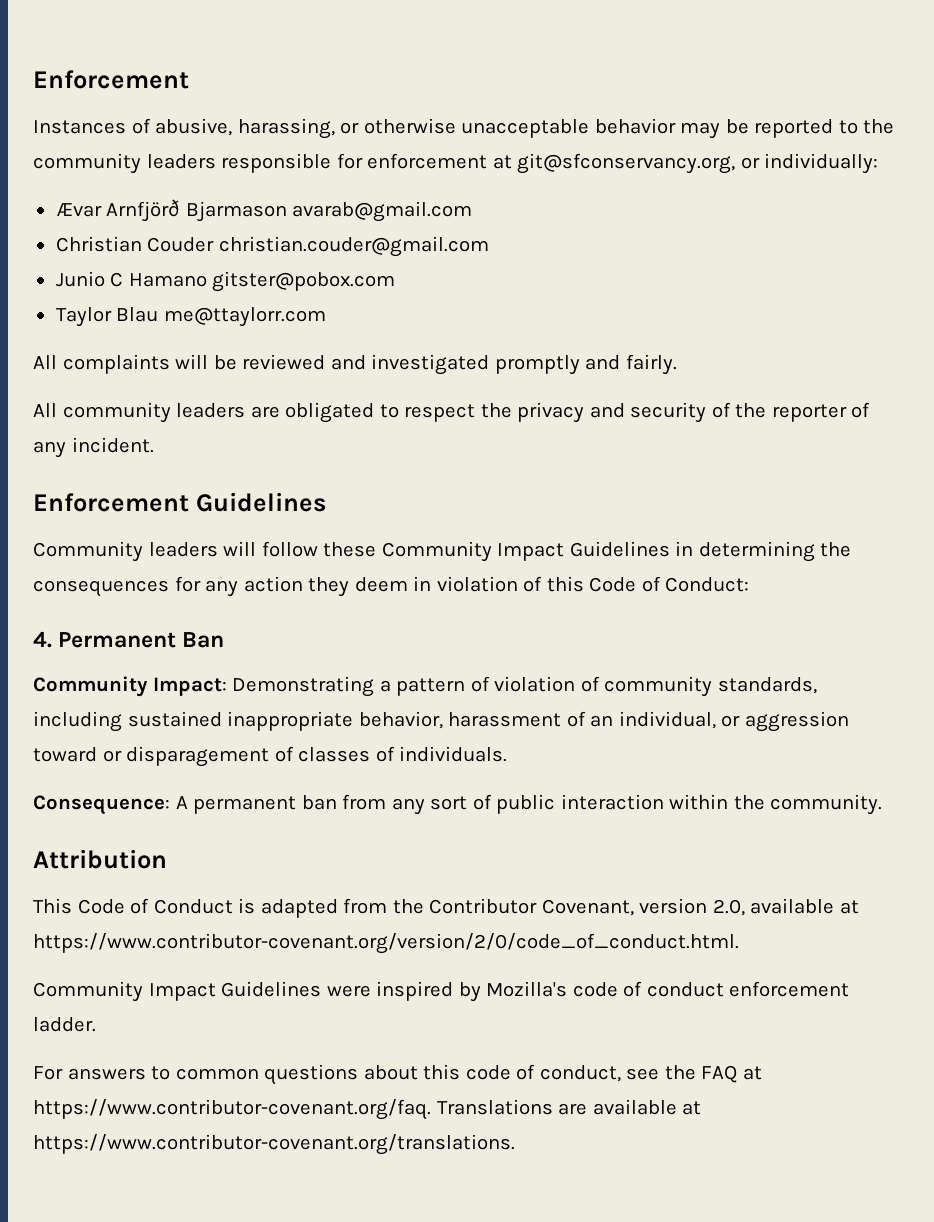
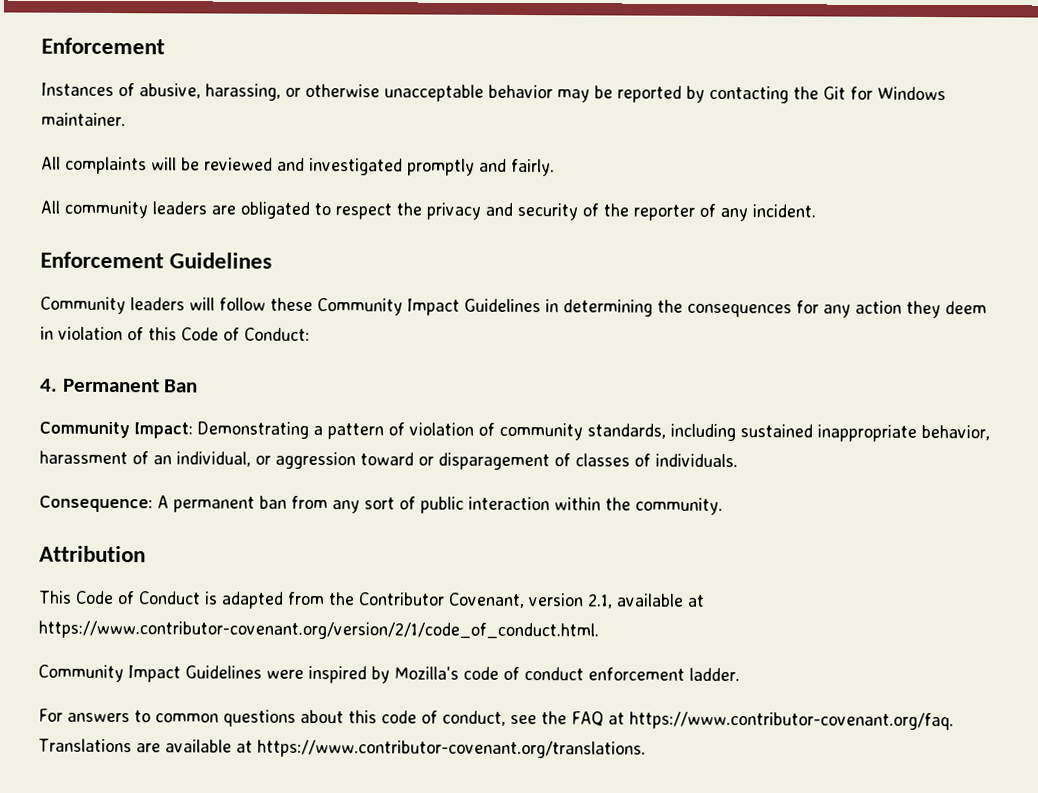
- Instances of abusive, harassing, or otherwise unacceptable behavior may be reported to the community leaders responsible for enforcement at git@sfconservancy.org, or individually:
- Ævar Arnfjörð Bjarmason avarab@gmail.com
- Christian Couder christian.couder@gmail.com
- Junio C Hamano gitster@pobox.com
- Taylor Blau me@ttaylorr.com
+ Instances of abusive, harassing, or otherwise unacceptable behavior may be reported by contacting the Git for Windows maintainer.
- This Code of Conduct is adapted from the Contributor Covenant, version 2.0, available at https://www.contributor-covenant.org/version/2/0/code_of_conduct.html.
+ This Code of Conduct is adapted from the Contributor Covenant, version 2.1, available at https://www.contributor-covenant.org/version/2/1/code_of_conduct.html.

